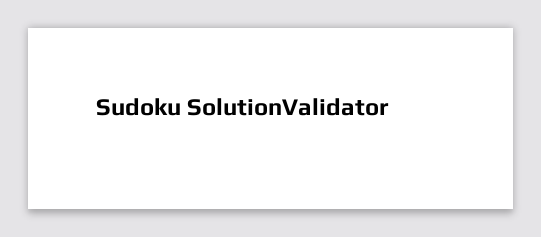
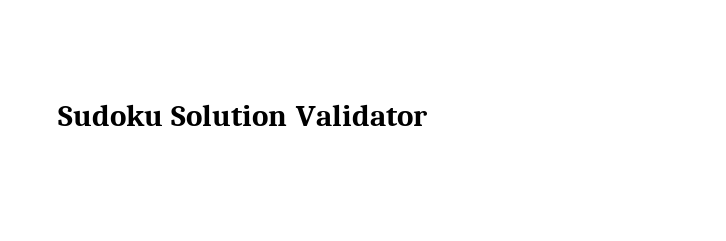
- Sudoku SolutionValidator
+ Sudoku Solution Validator

